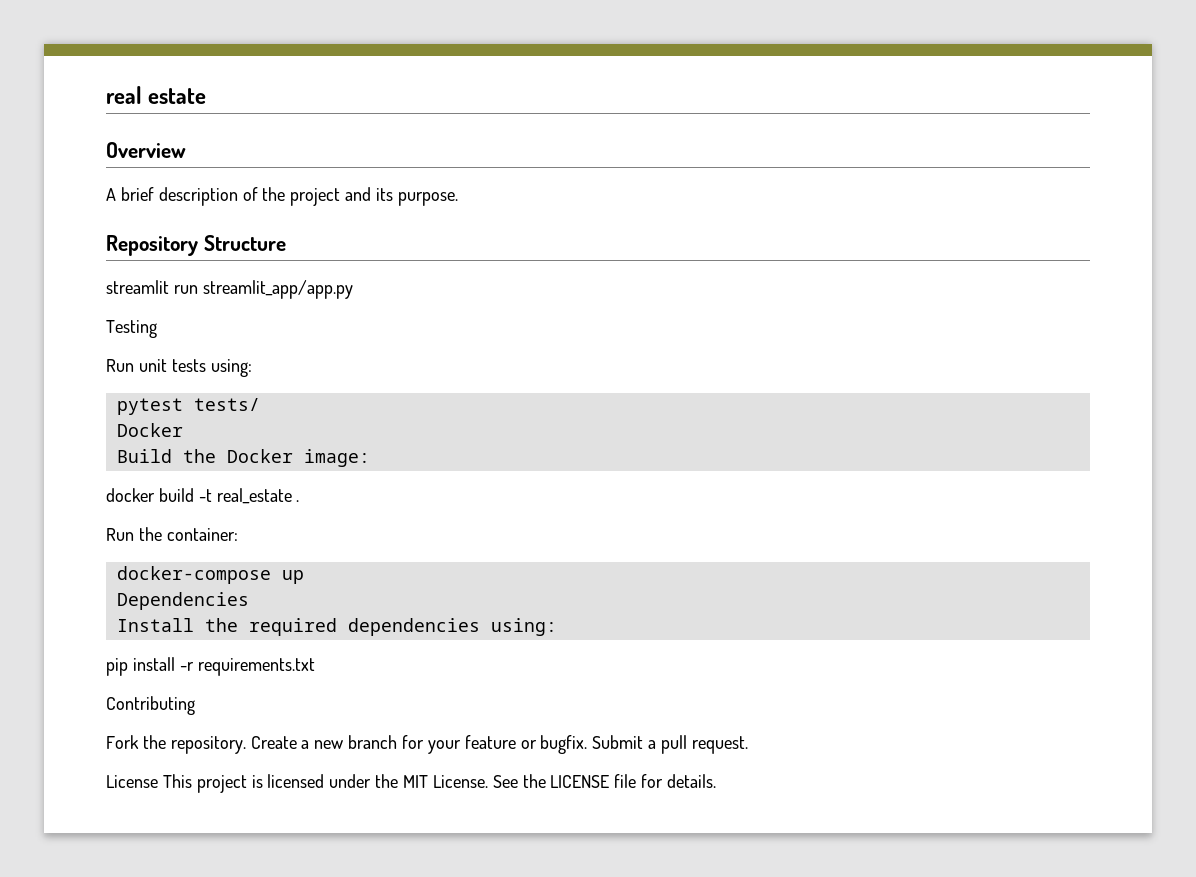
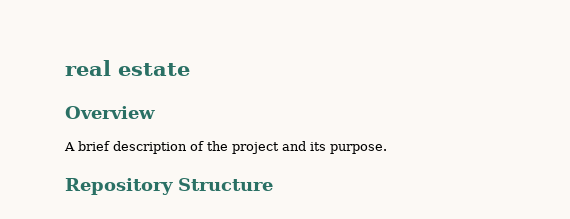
- streamlit run streamlit_app/app.py
- Testing
- Run unit tests using:
- pytest tests/
- Docker
- Build the Docker image:
- docker build -t real_estate .
- Run the container:
- docker-compose up
- Dependencies
- Install the required dependencies using:
- pip install -r requirements.txt
- Contributing
- Fork the repository. Create a new branch for your feature or bugfix. Submit a pull request.
- License This project is licensed under the MIT License. See the LICENSE file for details.

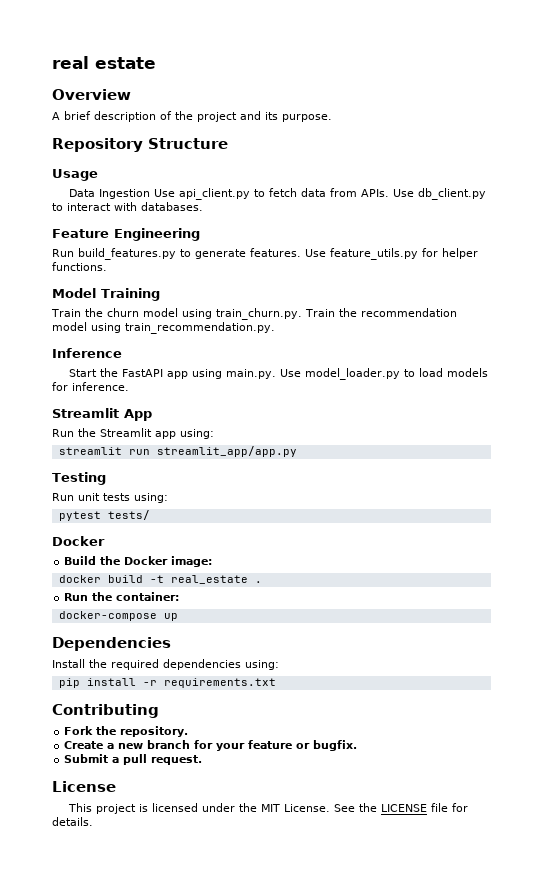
+ Usage
+ Data Ingestion Use api_client.py to fetch data from APIs. Use db_client.py to interact with databases.
+ Feature Engineering
+ Run build_features.py to generate features. Use feature_utils.py for helper functions.
+ Model Training
+ Train the churn model using train_churn.py. Train the recommendation model using train_recommendation.py.
+ Inference
+ Start the FastAPI app using main.py. Use model_loader.py to load models for inference.
+ Streamlit App
+ Run the Streamlit app using:
+ streamlit run streamlit_app/app.py
+ Testing
+ Run unit tests using:
+ pytest tests/
+ Docker
+ Build the Docker image:
+ docker build -t real_estate .
+ Run the container:
+ docker-compose up
+ Dependencies
+ Install the required dependencies using:
+ pip install -r requirements.txt
+ Contributing
+ Fork the repository.
+ Create a new branch for your feature or bugfix.
+ Submit a pull request.
+ License
+ This project is licensed under the MIT License. See the LICENSE file for details.

